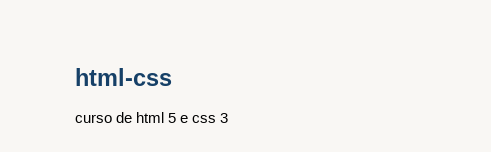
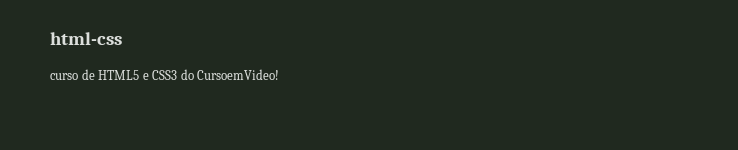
- curso de html 5 e css 3
+ curso de HTML5 e CSS3 do CursoemVideo!

